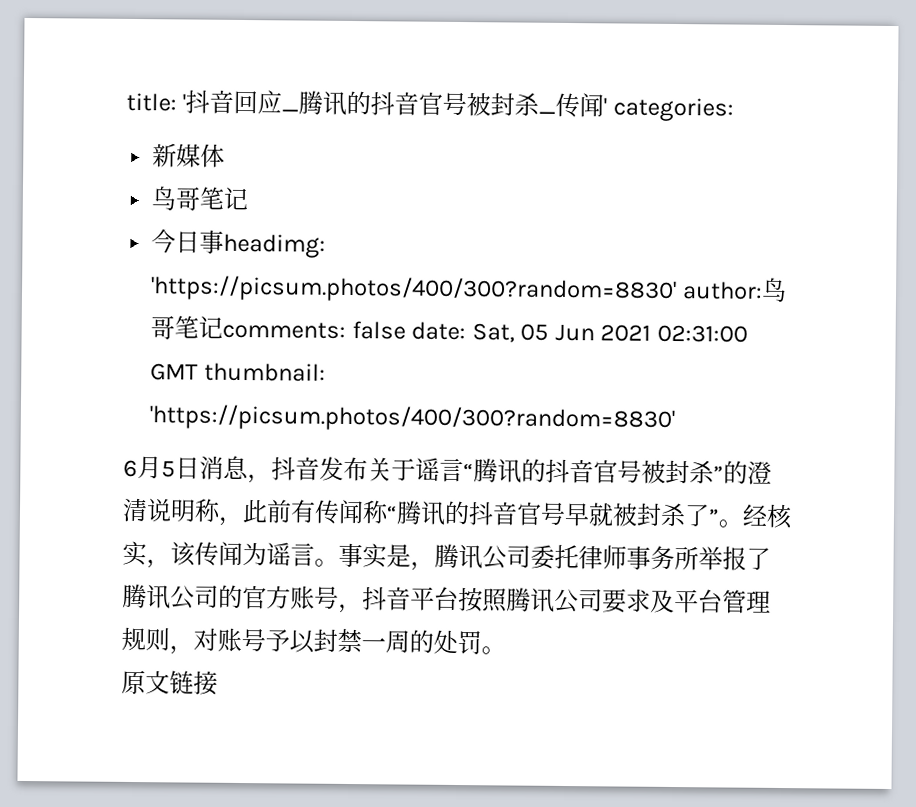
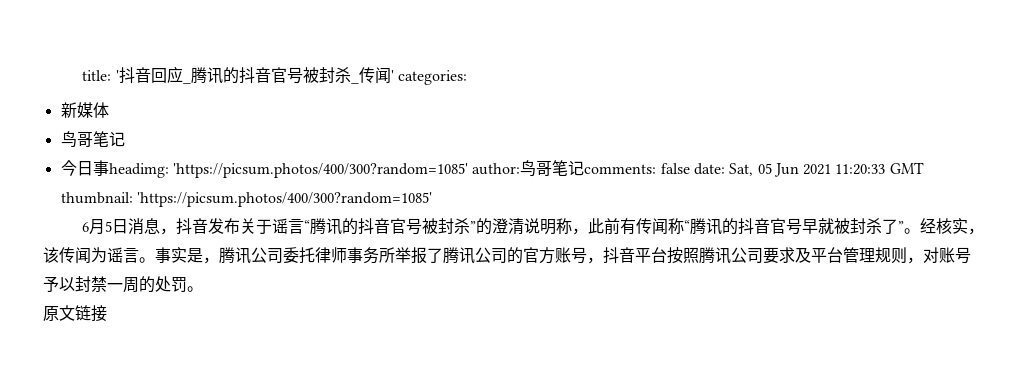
- 今日事headimg: 'https://picsum.photos/400/300?random=8830' author:鸟哥笔记comments: false date: Sat, 05 Jun 2021 02:31:00 GMT thumbnail: 'https://picsum.photos/400/300?random=8830'
+ 今日事headimg: 'https://picsum.photos/400/300?random=1085' author:鸟哥笔记comments: false date: Sat, 05 Jun 2021 11:20:33 GMT thumbnail: 'https://picsum.photos/400/300?random=1085'

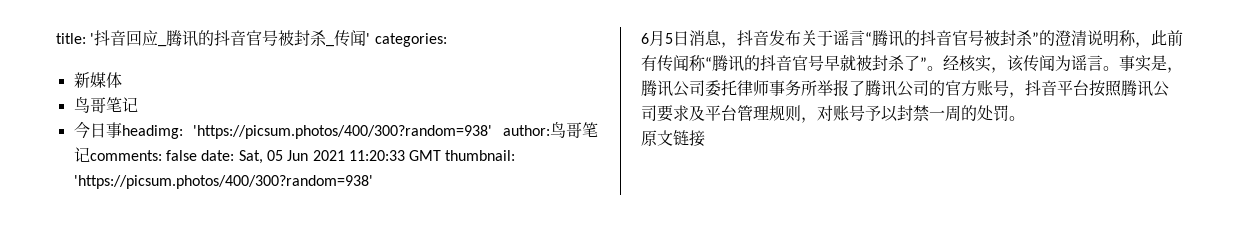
- 今日事headimg: 'https://picsum.photos/400/300?random=1085' author:鸟哥笔记comments: false date: Sat, 05 Jun 2021 11:20:33 GMT thumbnail: 'https://picsum.photos/400/300?random=1085'
+ 今日事headimg: 'https://picsum.photos/400/300?random=938' author:鸟哥笔记comments: false date: Sat, 05 Jun 2021 11:20:33 GMT thumbnail: 'https://picsum.photos/400/300?random=938'

